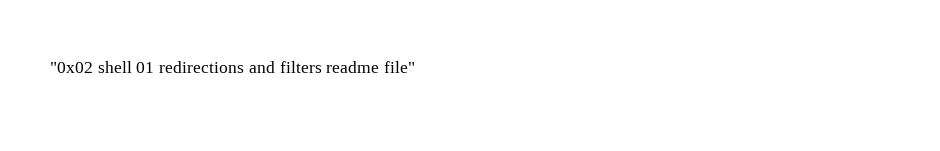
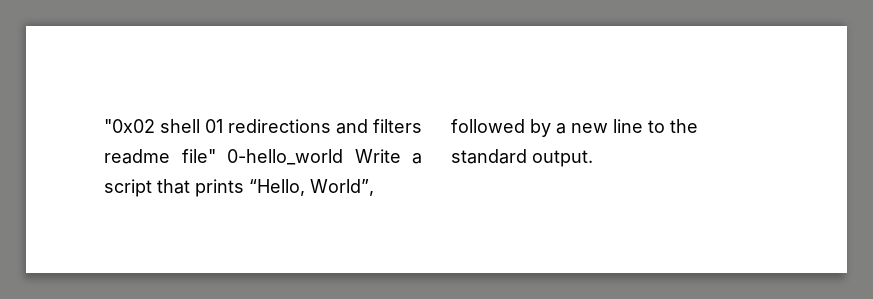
- "0x02 shell 01 redirections and filters readme file"
+ "0x02 shell 01 redirections and filters readme file" 0-hello_world Write a script that prints “Hello, World”, followed by a new line to the standard output.

